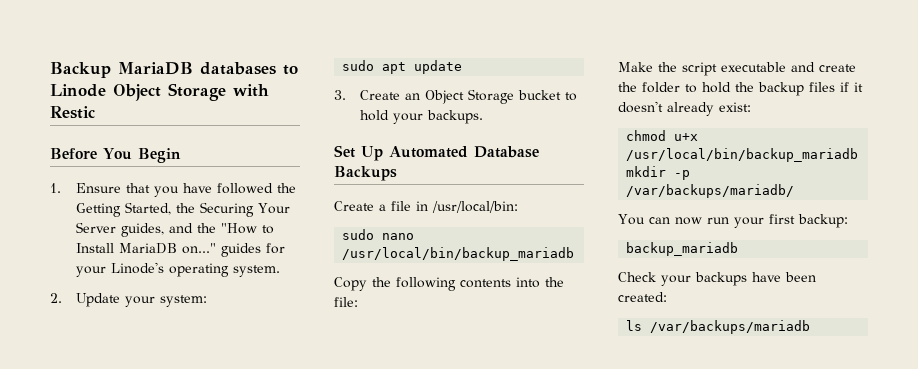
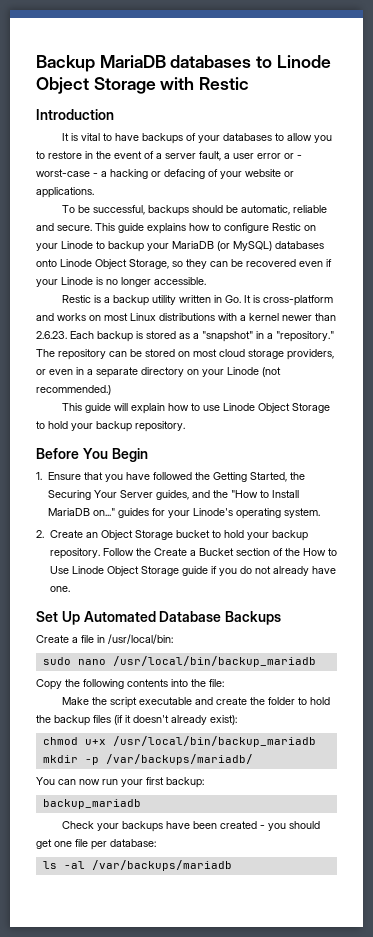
+ Introduction
+ It is vital to have backups of your databases to allow you to restore in the event of a server fault, a user error or - worst-case - a hacking or defacing of your website or applications.
+ To be successful, backups should be automatic, reliable and secure. This guide explains how to configure Restic on your Linode to backup your MariaDB (or MySQL) databases onto Linode Object Storage, so they can be recovered even if your Linode is no longer accessible.
+ Restic is a backup utility written in Go. It is cross-platform and works on most Linux distributions with a kernel newer than 2.6.23. Each backup is stored as a "snapshot" in a "repository." The repository can be stored on most cloud storage providers, or even in a separate directory on your Linode (not recommended.)
+ This guide will explain how to use Linode Object Storage to hold your backup repository.
- 2. Update your system:
- sudo apt update
- 3. Create an Object Storage bucket to hold your backups.
+ 2. Create an Object Storage bucket to hold your backup repository. Follow the Create a Bucket section of the How to Use Linode Object Storage guide if you do not already have one.
- Make the script executable and create the folder to hold the backup files if it doesn't already exist:
+ Make the script executable and create the folder to hold the backup files (if it doesn't already exist):
- Check your backups have been created:
+ Check your backups have been created - you should get one file per database:
- ls /var/backups/mariadb
+ ls -al /var/backups/mariadb

